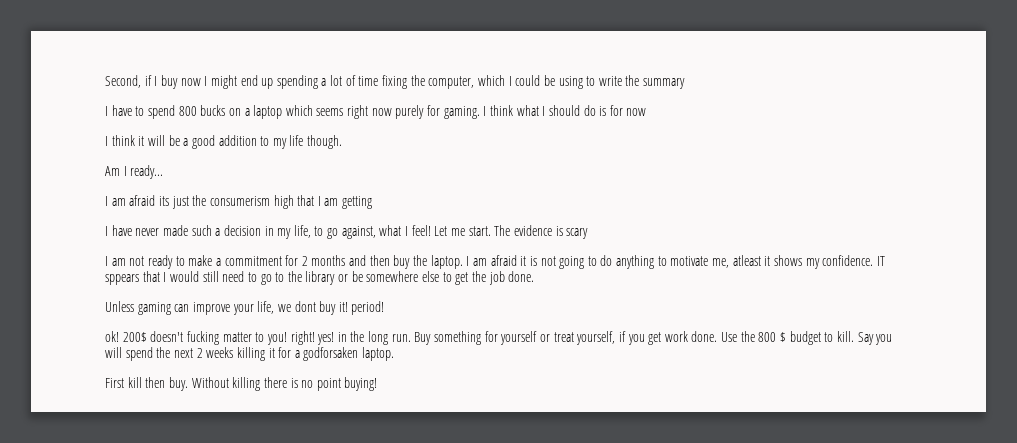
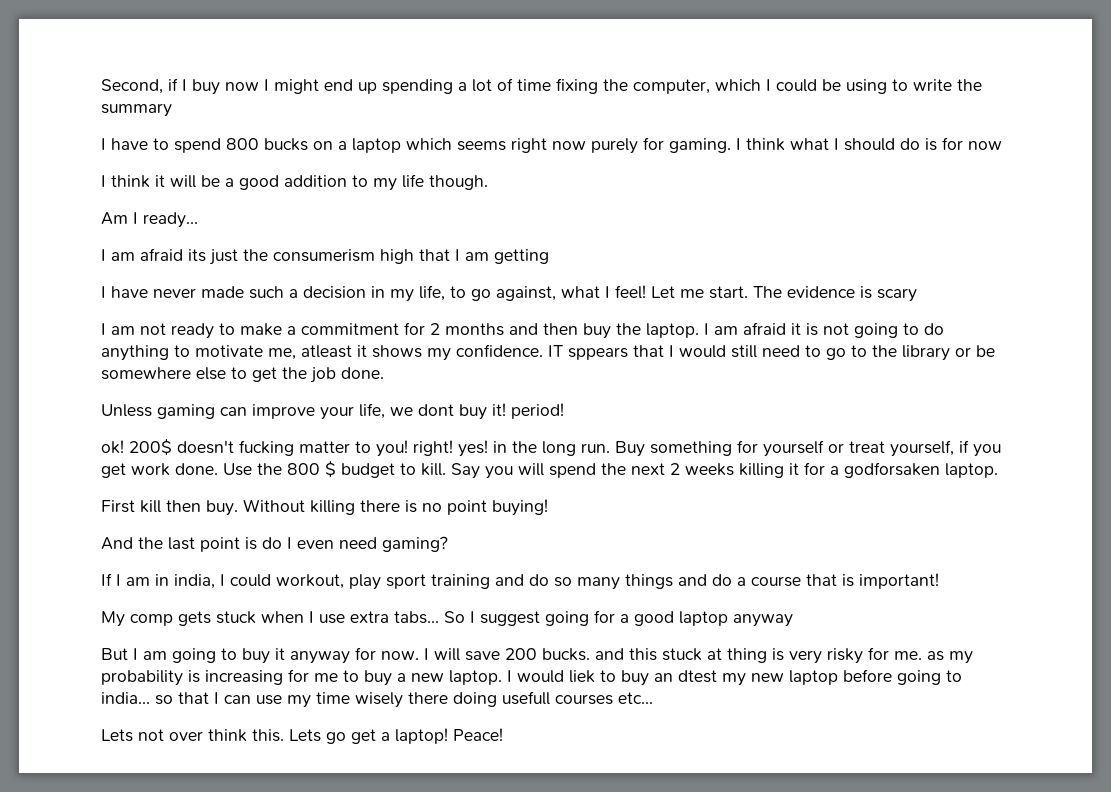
+ And the last point is do I even need gaming?
+ If I am in india, I could workout, play sport training and do so many things and do a course that is important!
+ My comp gets stuck when I use extra tabs... So I suggest going for a good laptop anyway
+ But I am going to buy it anyway for now. I will save 200 bucks. and this stuck at thing is very risky for me. as my probability is increasing for me to buy a new laptop. I would liek to buy an dtest my new laptop before going to india... so that I can use my time wisely there doing usefull courses etc...
+ Lets not over think this. Lets go get a laptop! Peace!

